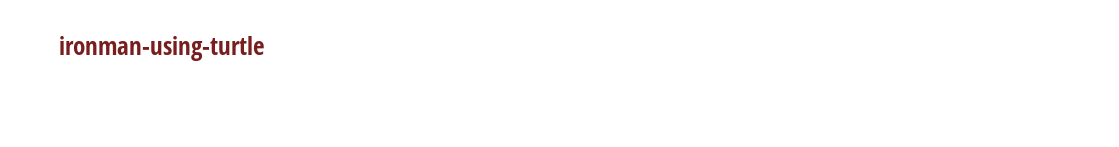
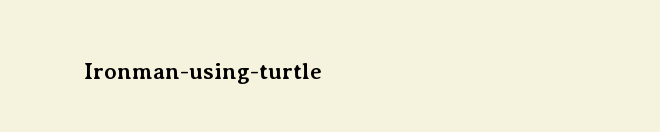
- ironman-using-turtle
+ Ironman-using-turtle

